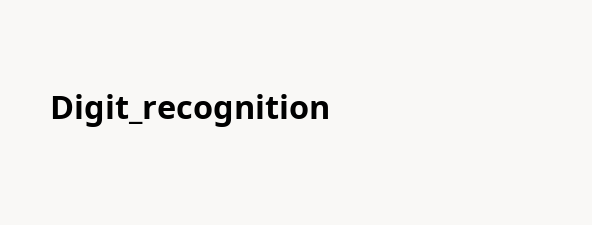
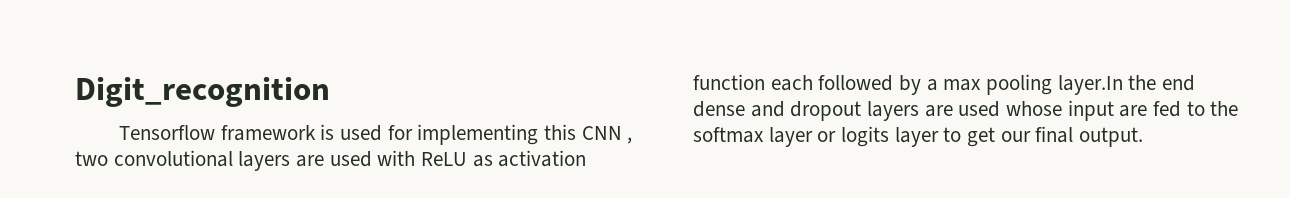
+ Tensorflow framework is used for implementing this CNN , two convolutional layers are used with ReLU as activation function each followed by a max pooling layer.In the end dense and dropout layers are used whose input are fed to the softmax layer or logits layer to get our final output.

